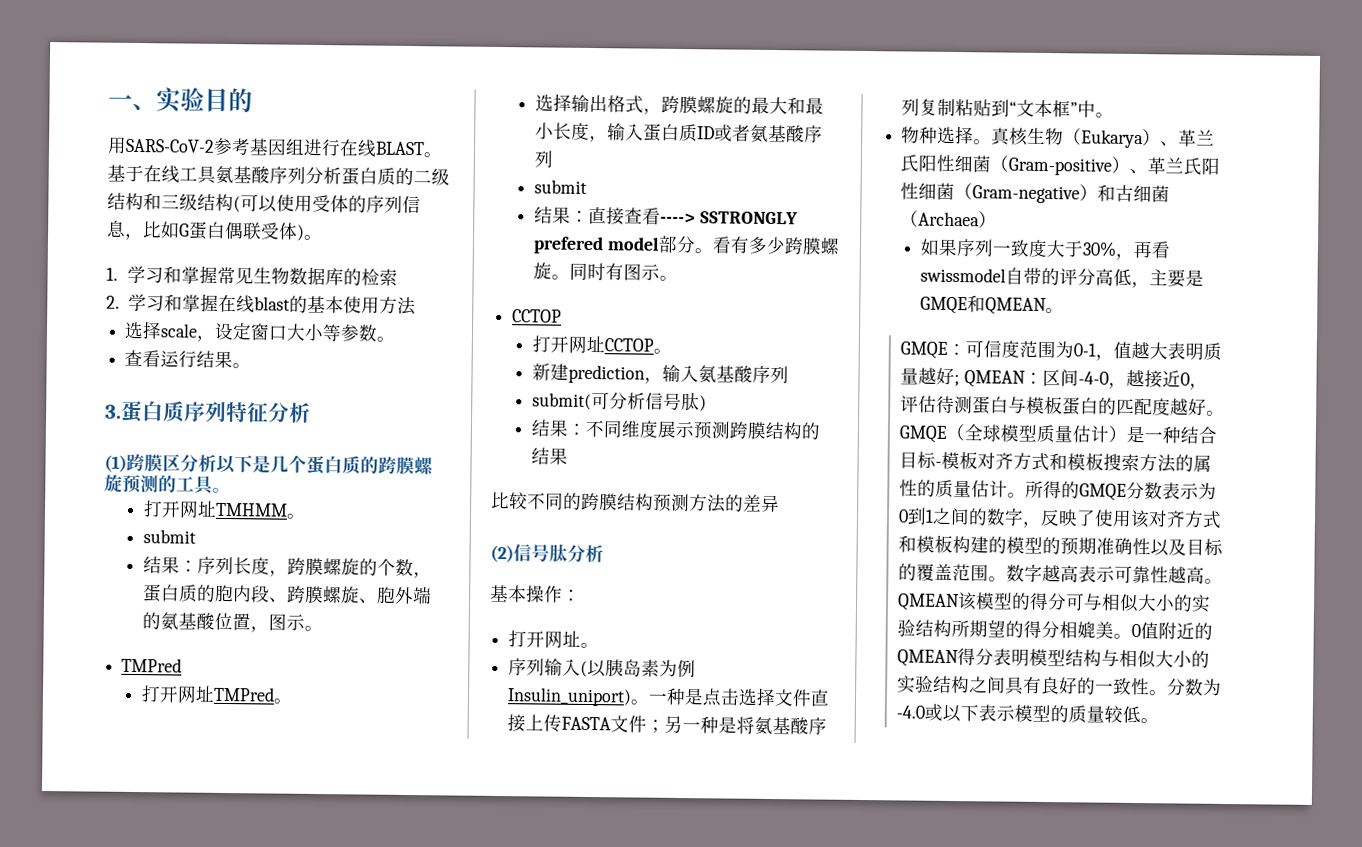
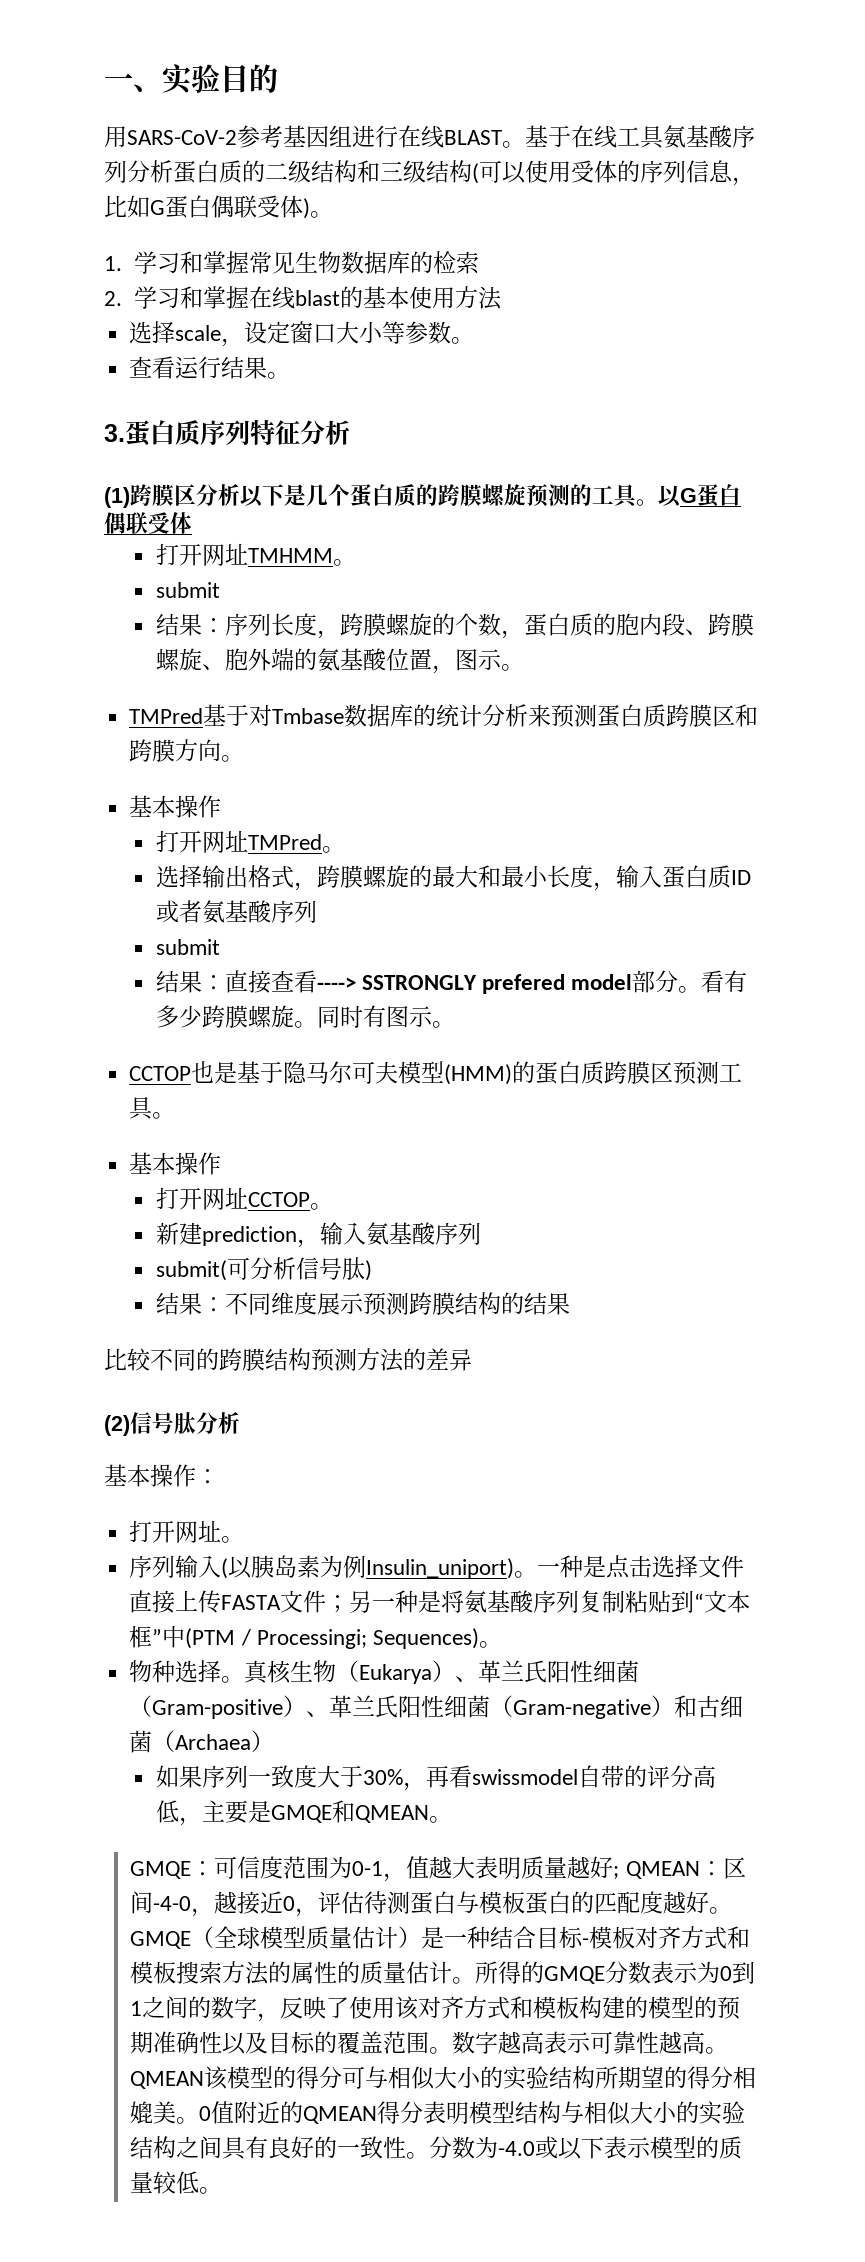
+ 以G蛋白偶联受体
  结果：序列长度，跨膜螺旋的个数，蛋白质的胞内段、跨膜螺旋、胞外端的氨基酸位置，图示。
- TMPred
+ TMPred基于对Tmbase数据库的统计分析来预测蛋白质跨膜区和跨膜方向。
+ 基本操作
  同时有图示。
- CCTOP
+ CCTOP也是基于隐马尔可夫模型(HMM)的蛋白质跨膜区预测工具。
+ 基本操作
- 一种是点击选择文件直接上传FASTA文件；另一种是将氨基酸序列复制粘贴到“文本框”中。
+ 一种是点击选择文件直接上传FASTA文件；另一种是将氨基酸序列复制粘贴到“文本框”中(PTM / Processingi; Sequences)。

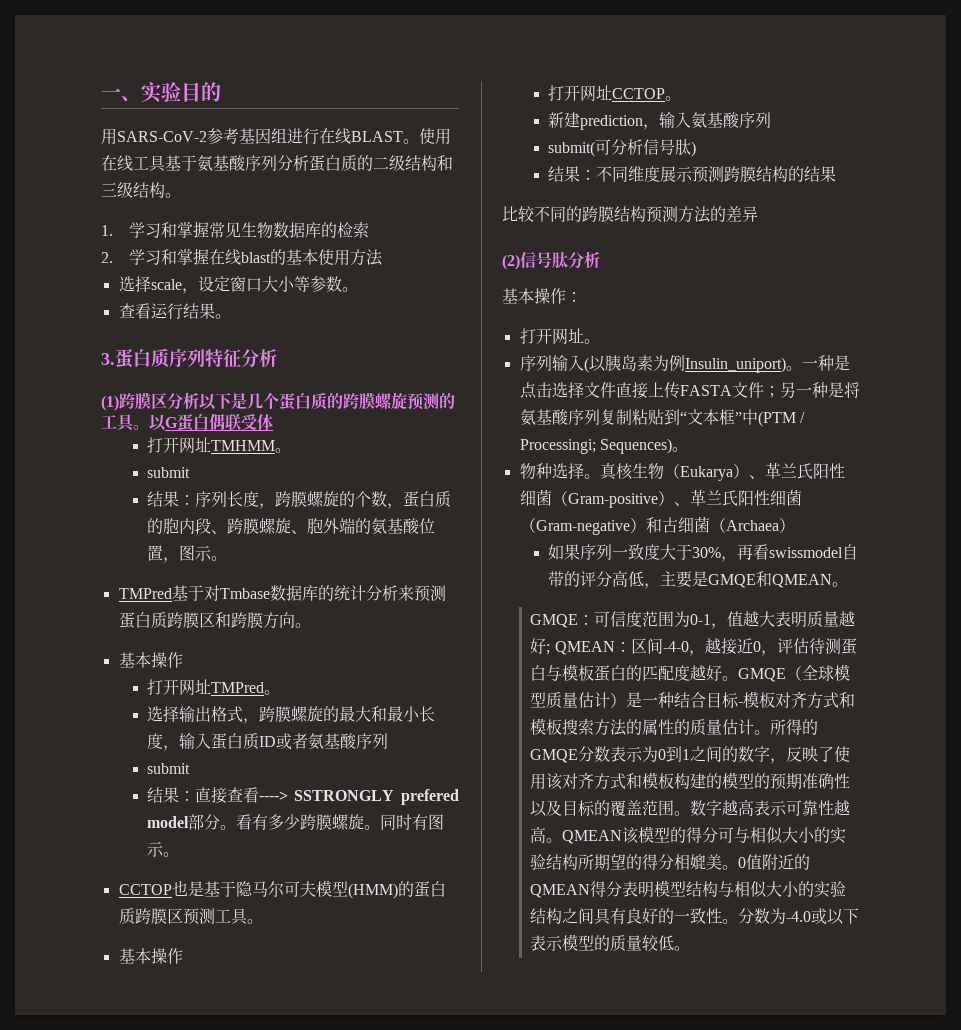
- 基于在线工具氨基酸序列分析蛋白质的二级结构和三级结构(可以使用受体的序列信息，比如G蛋白偶联受体)。
+ 使用在线工具基于氨基酸序列分析蛋白质的二级结构和三级结构。

